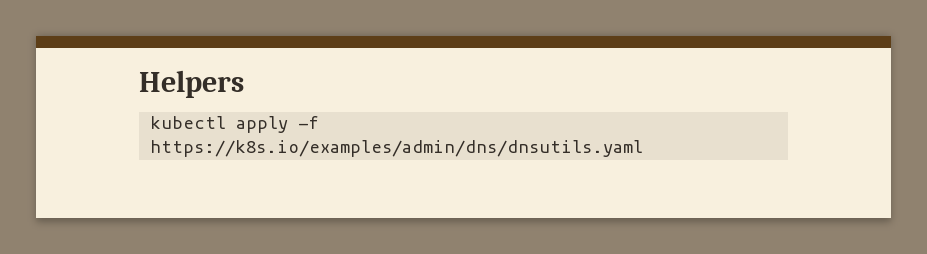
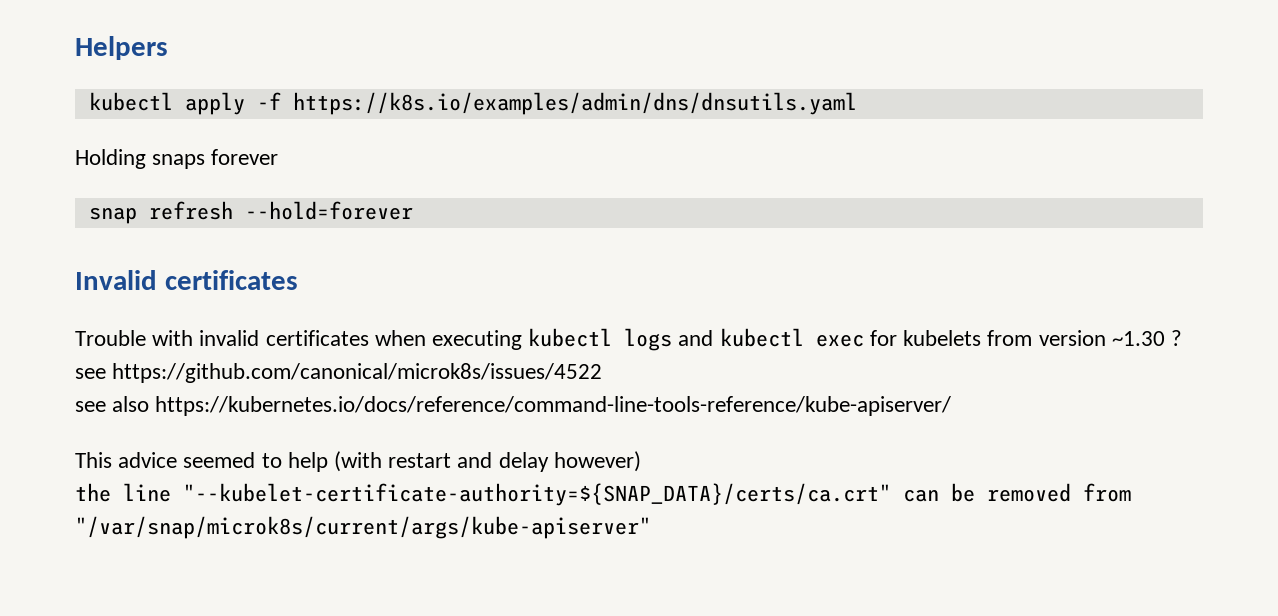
+ Holding snaps forever
+ snap refresh --hold=forever
+ Invalid certificates
+ Trouble with invalid certificates when executing kubectl logs and kubectl exec for kubelets from version ~1.30 ? see https://github.com/canonical/microk8s/issues/4522
+ see also https://kubernetes.io/docs/reference/command-line-tools-reference/kube-apiserver/
+ This advice seemed to help (with restart and delay however)
+ the line "--kubelet-certificate-authority=${SNAP_DATA}/certs/ca.crt" can be removed from "/var/snap/microk8s/current/args/kube-apiserver"

